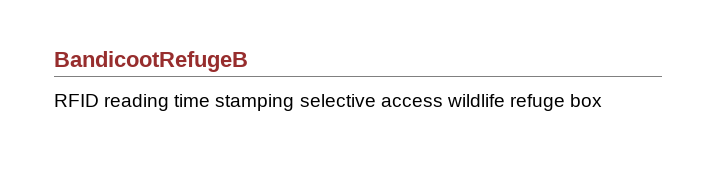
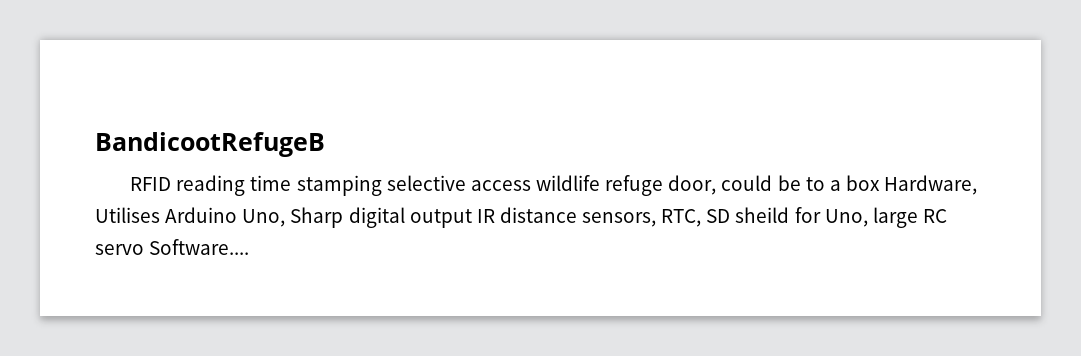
- RFID reading time stamping selective access wildlife refuge box
+ RFID reading time stamping selective access wildlife refuge door, could be to a box Hardware, Utilises Arduino Uno, Sharp digital output IR distance sensors, RTC, SD sheild for Uno, large RC servo Software....

